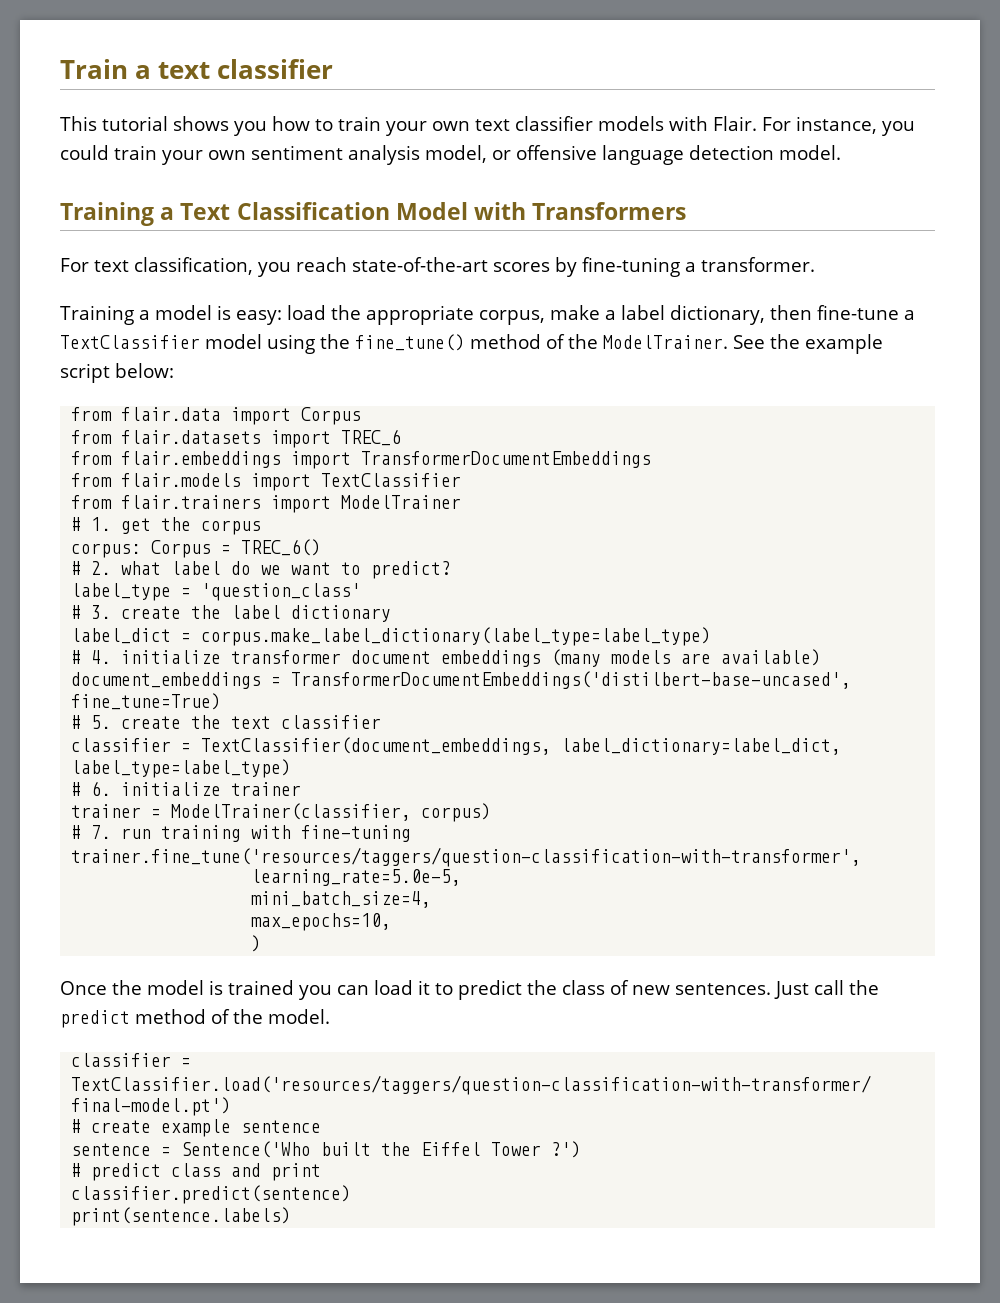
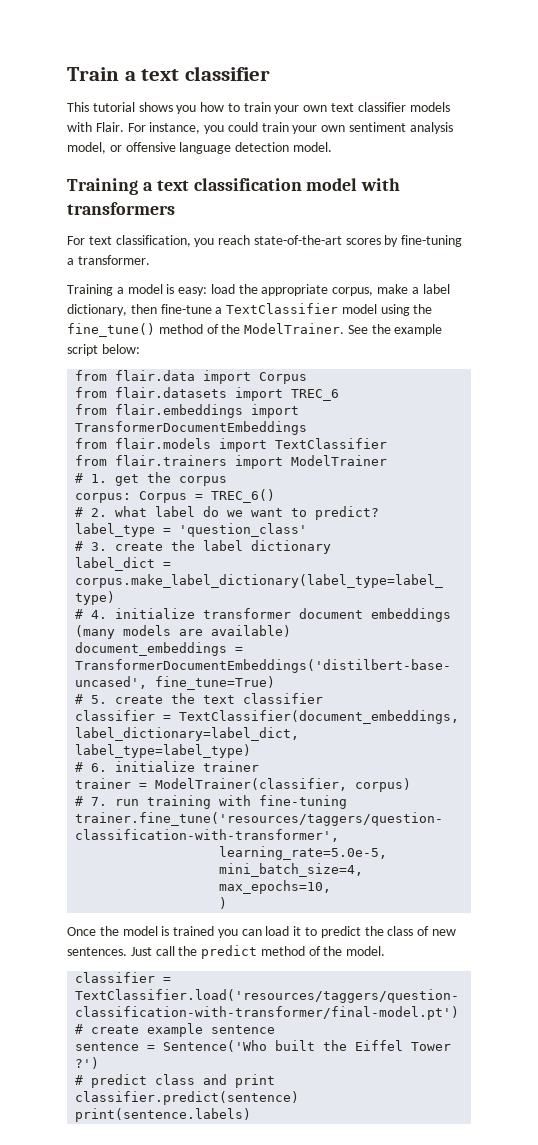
- Training a Text Classification Model with Transformers
+ Training a text classification model with transformers

